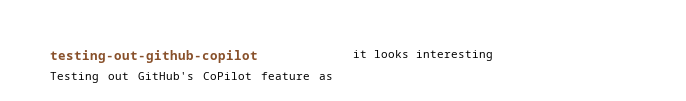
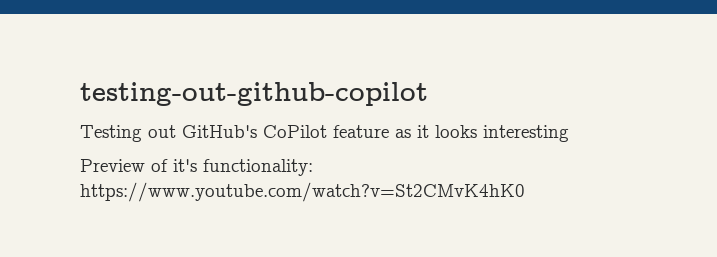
+ Preview of it's functionality: https://www.youtube.com/watch?v=St2CMvK4hK0

